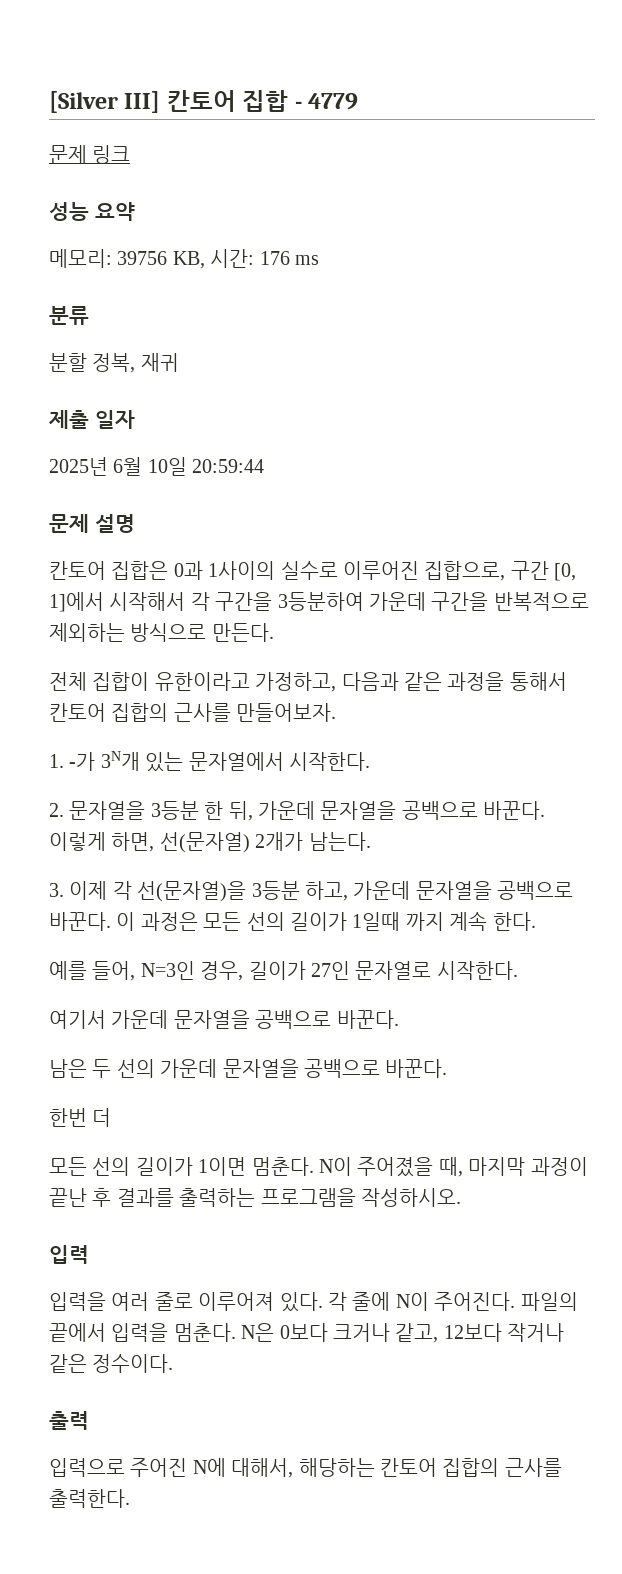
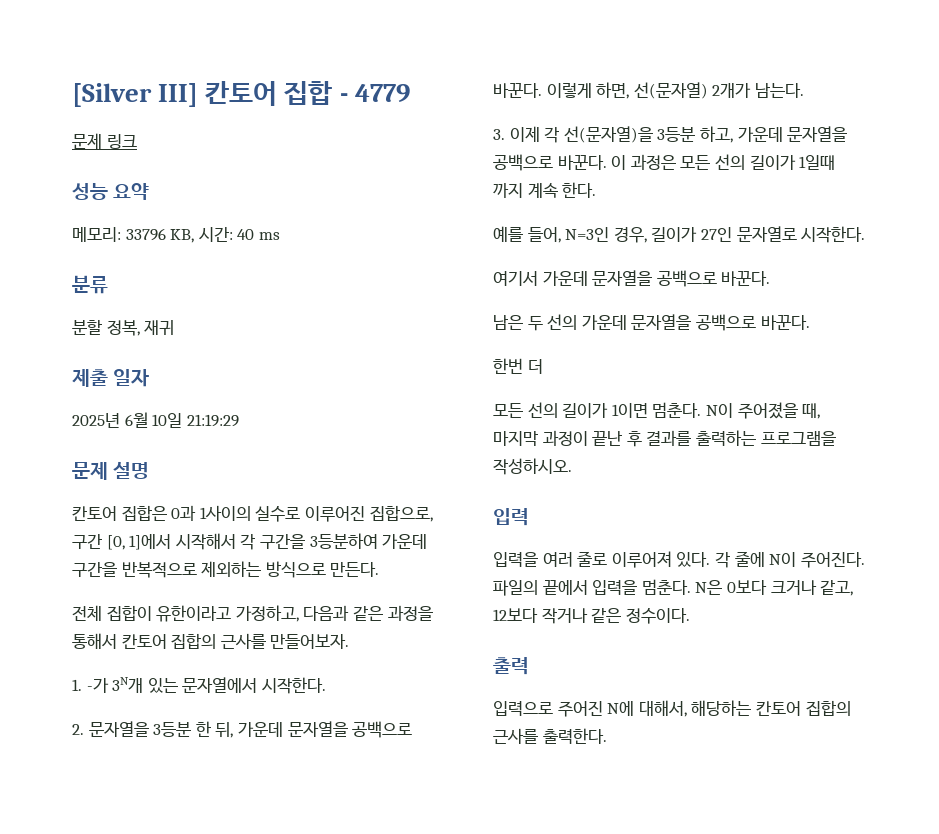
- 메모리: 39756 KB, 시간: 176 ms
+ 메모리: 33796 KB, 시간: 40 ms
- 2025년 6월 10일 20:59:44
+ 2025년 6월 10일 21:19:29

